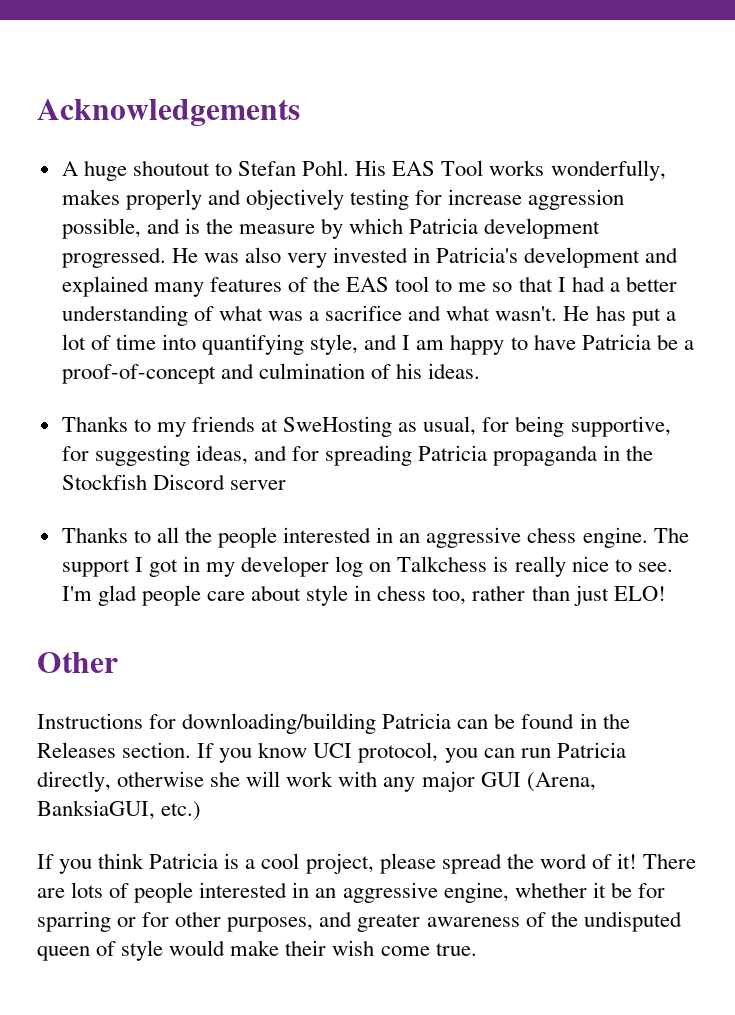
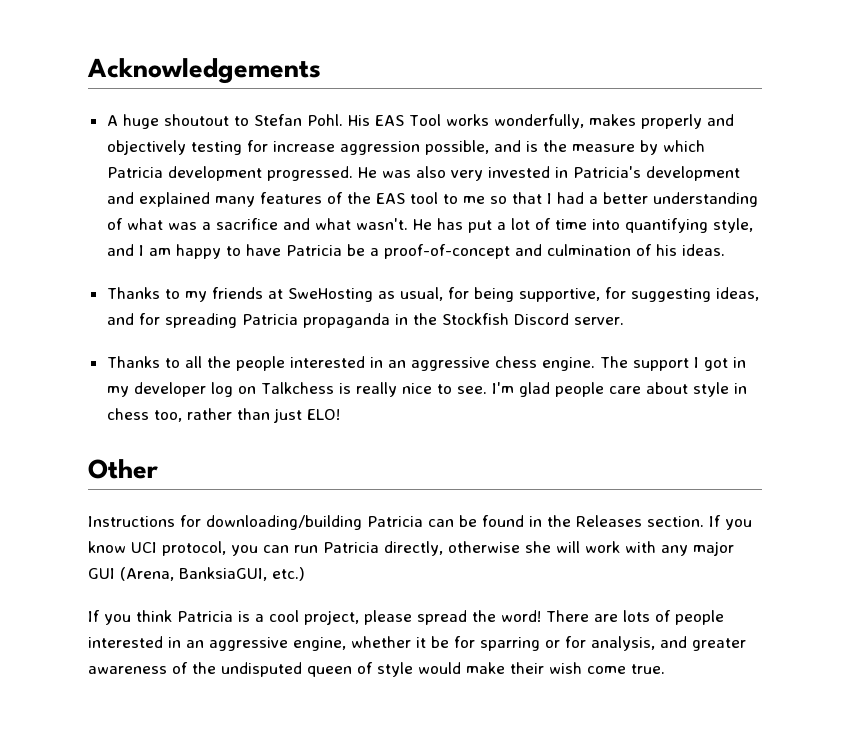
- Thanks to my friends at SweHosting as usual, for being supportive, for suggesting ideas, and for spreading Patricia propaganda in the Stockfish Discord server
+ Thanks to my friends at SweHosting as usual, for being supportive, for suggesting ideas, and for spreading Patricia propaganda in the Stockfish Discord server.
- If you think Patricia is a cool project, please spread the word of it!
+ If you think Patricia is a cool project, please spread the word!
- There are lots of people interested in an aggressive engine, whether it be for sparring or for other purposes, and greater awareness of the undisputed queen of style would make their wish come true.
+ There are lots of people interested in an aggressive engine, whether it be for sparring or for analysis, and greater awareness of the undisputed queen of style would make their wish come true.

